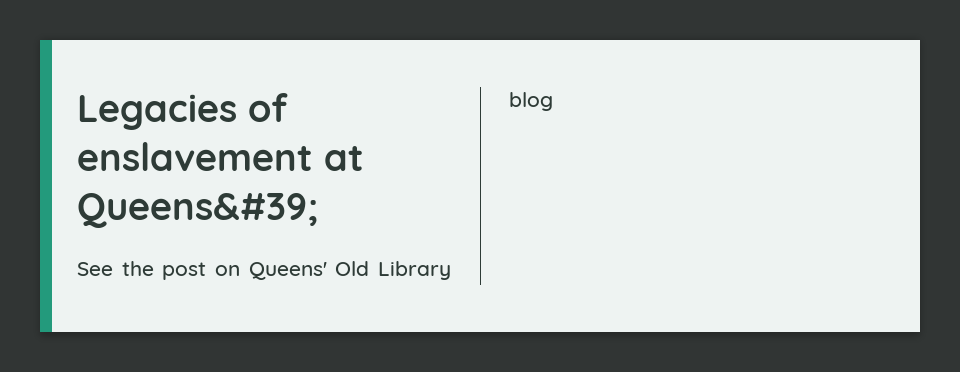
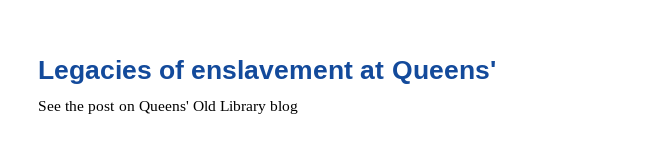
- Legacies of enslavement at Queens&#39;
+ Legacies of enslavement at Queens'

